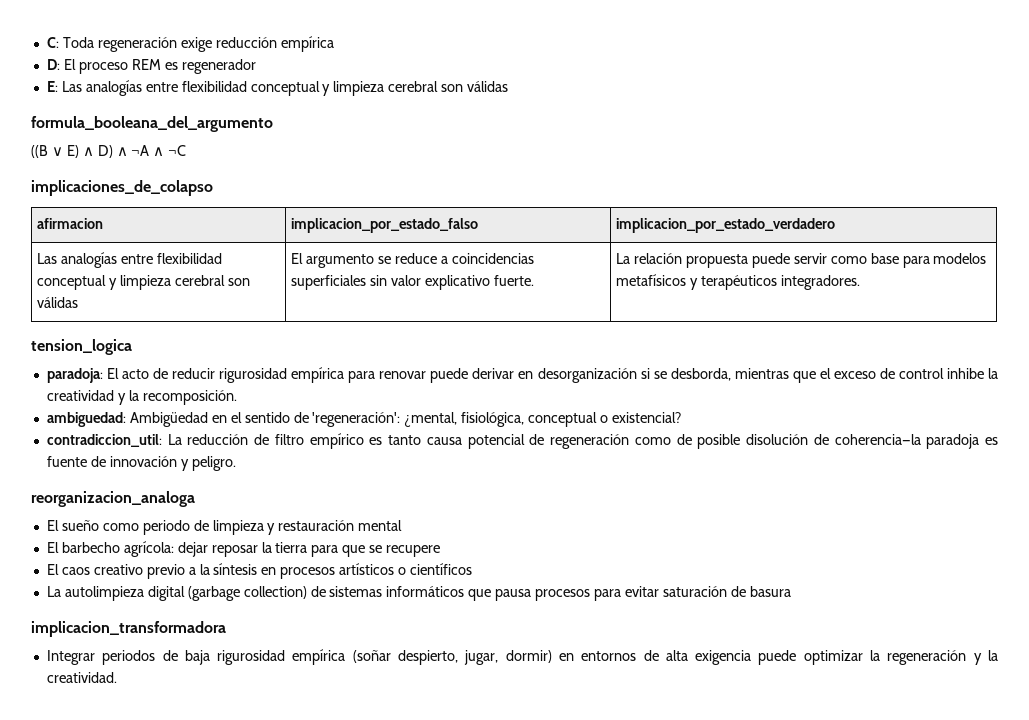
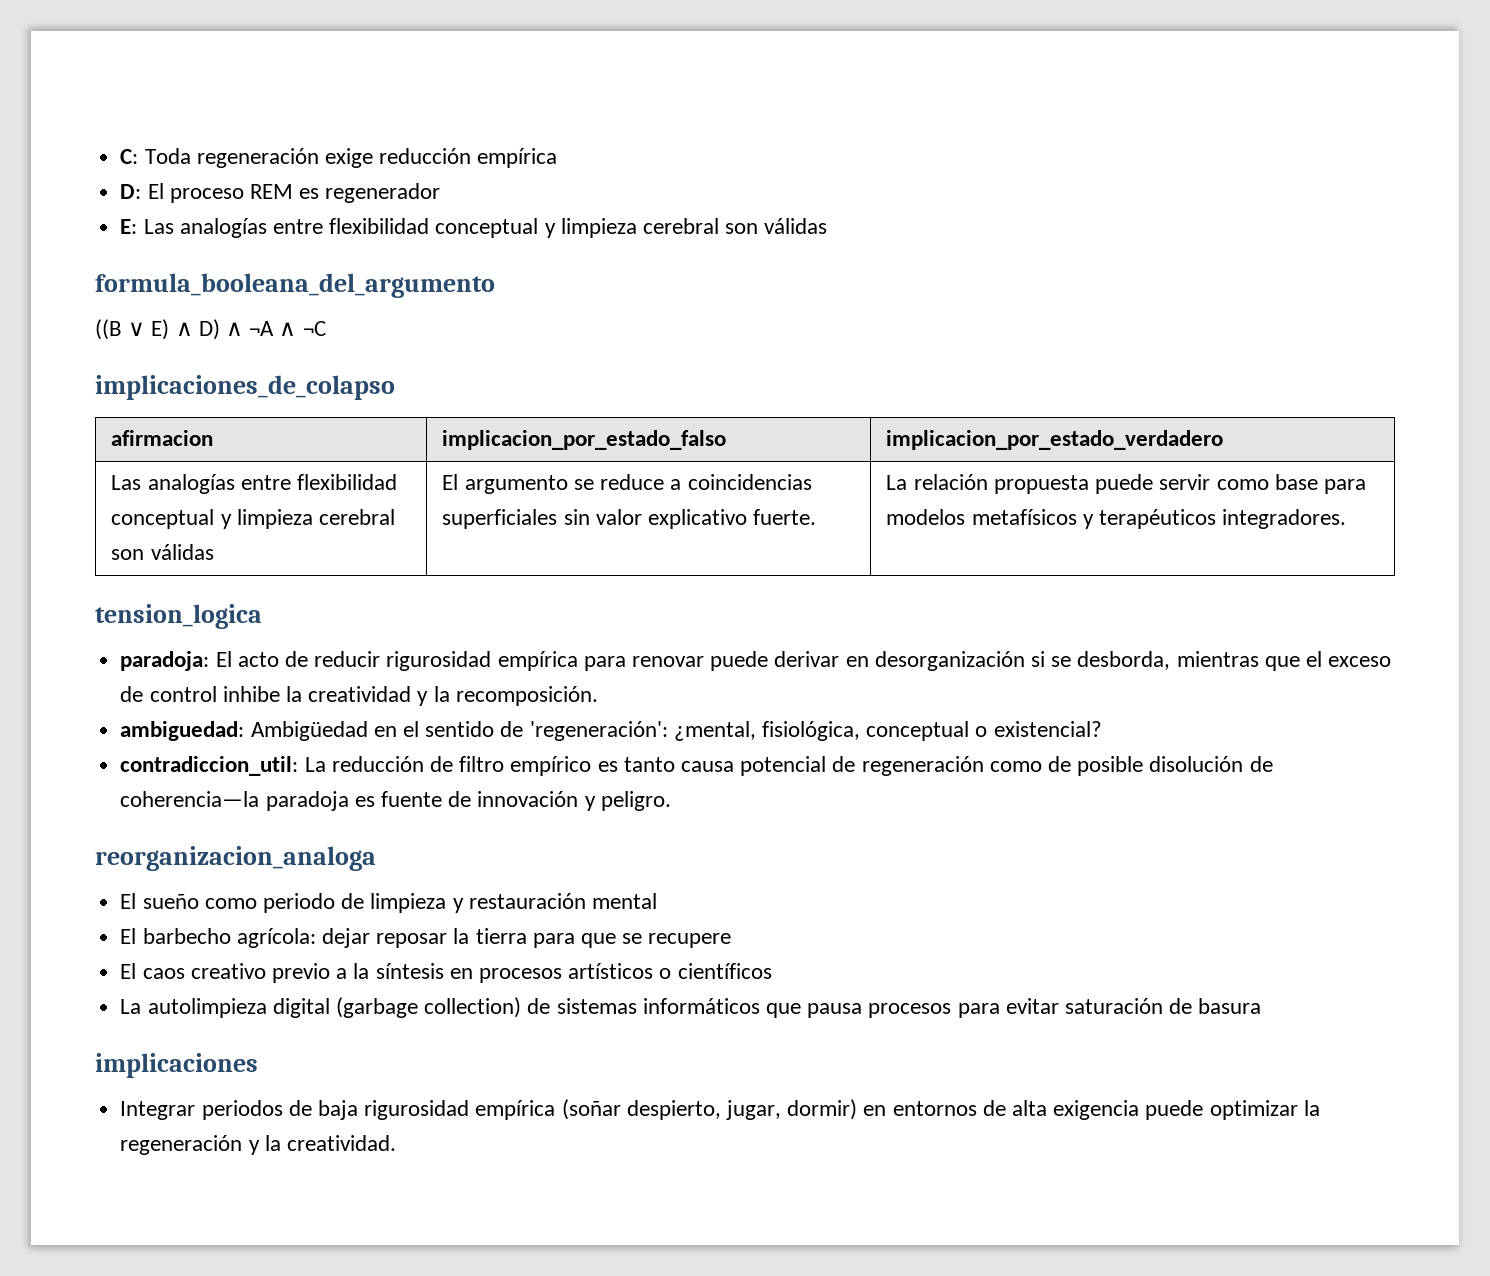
- implicacion_transformadora
+ implicaciones

